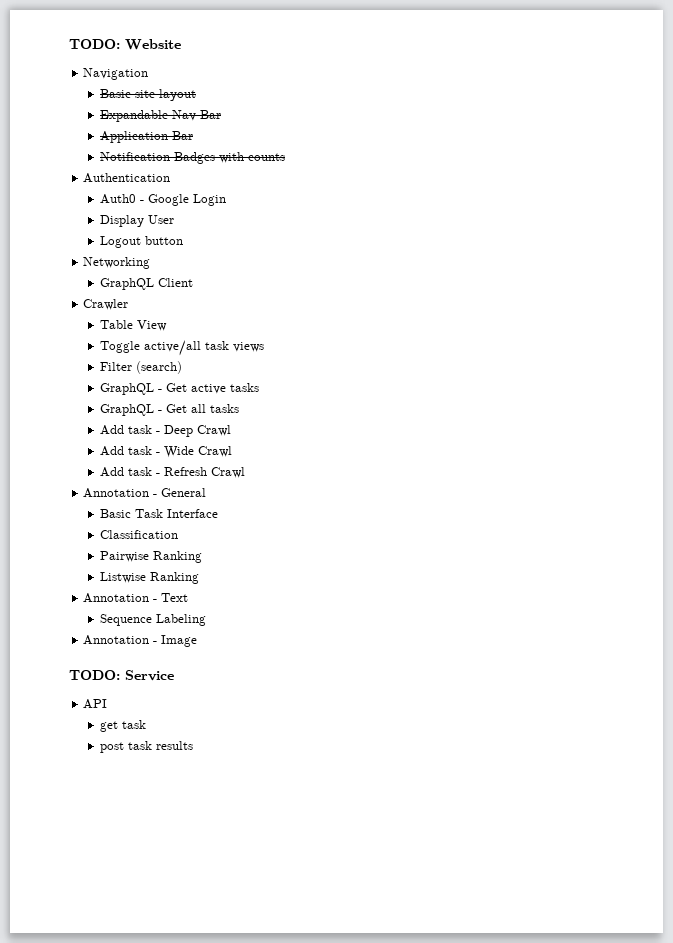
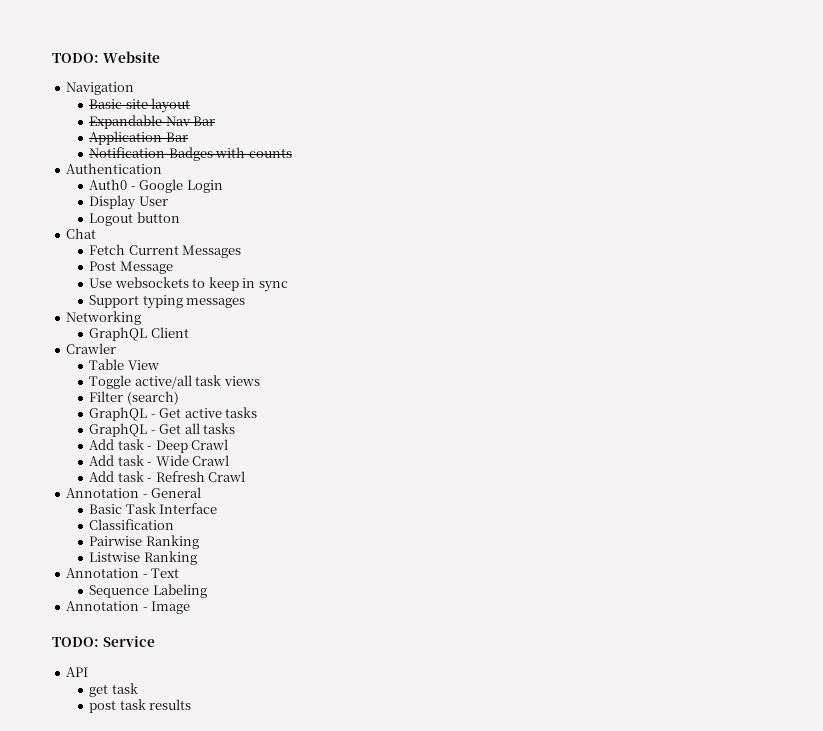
+ Chat
+ Fetch Current Messages
+ Post Message
+ Use websockets to keep in sync
+ Support typing messages

